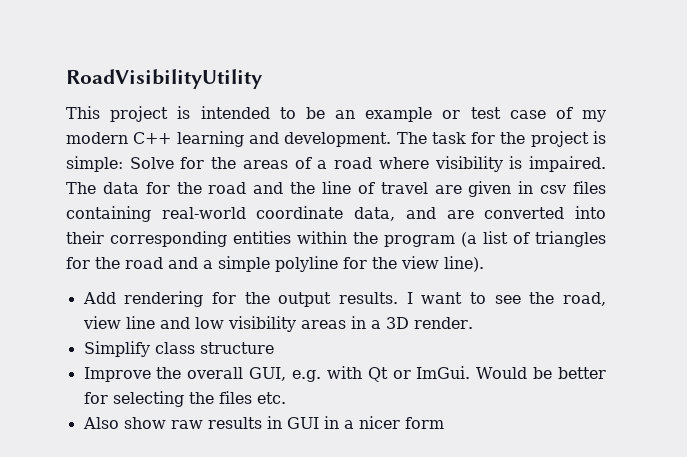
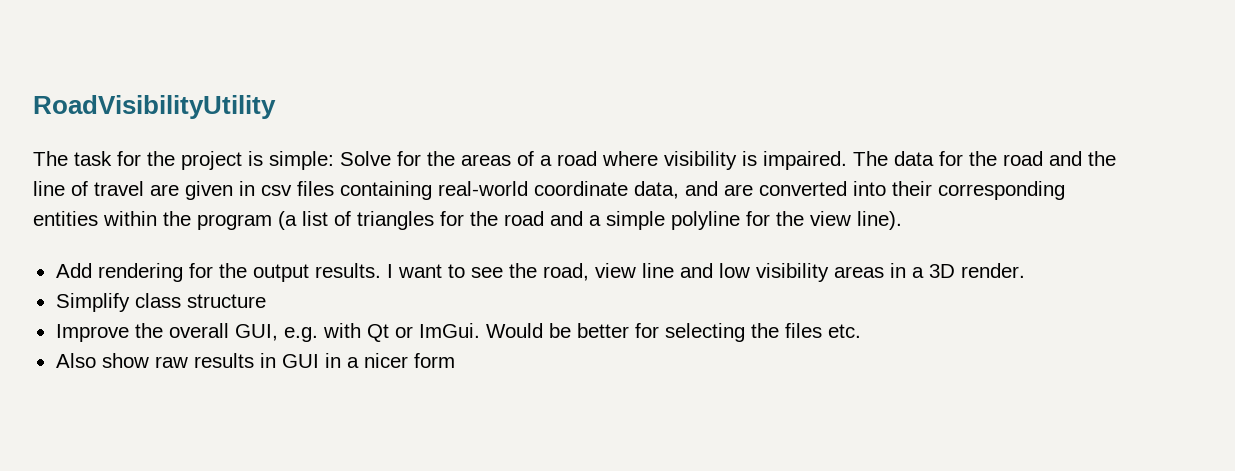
- This project is intended to be an example or test case of my modern C++ learning and development.

